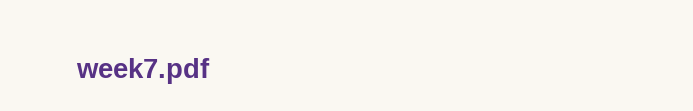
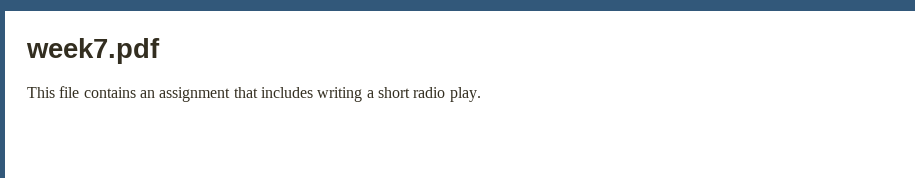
+ This file contains an assignment that includes writing a short radio play.

